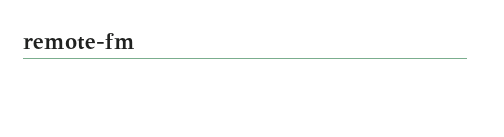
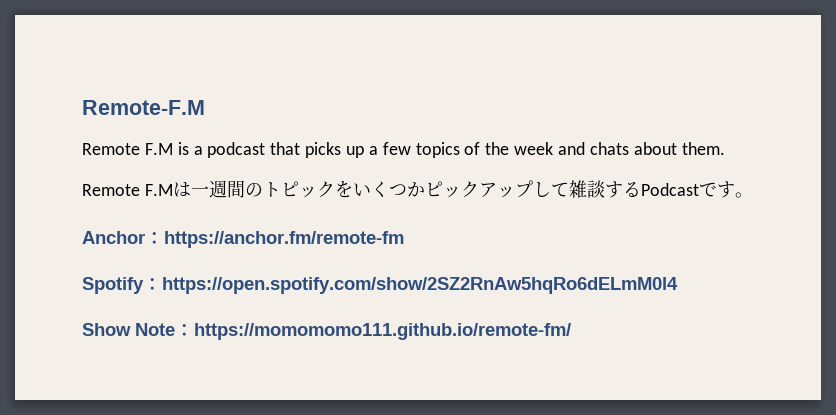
- remote-fm
+ Remote-F.M
+ Remote F.M is a podcast that picks up a few topics of the week and chats about them.
+ Remote F.Mは一週間のトピックをいくつかピックアップして雑談するPodcastです。
+ Anchor：https://anchor.fm/remote-fm
+ Spotify：https://open.spotify.com/show/2SZ2RnAw5hqRo6dELmM0l4
+ Show Note：https://momomomo111.github.io/remote-fm/

